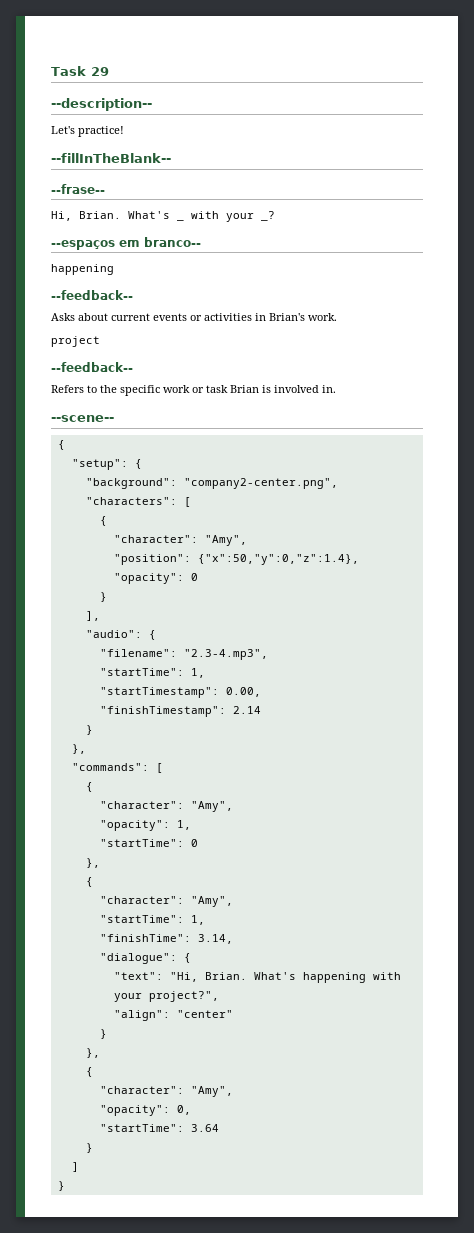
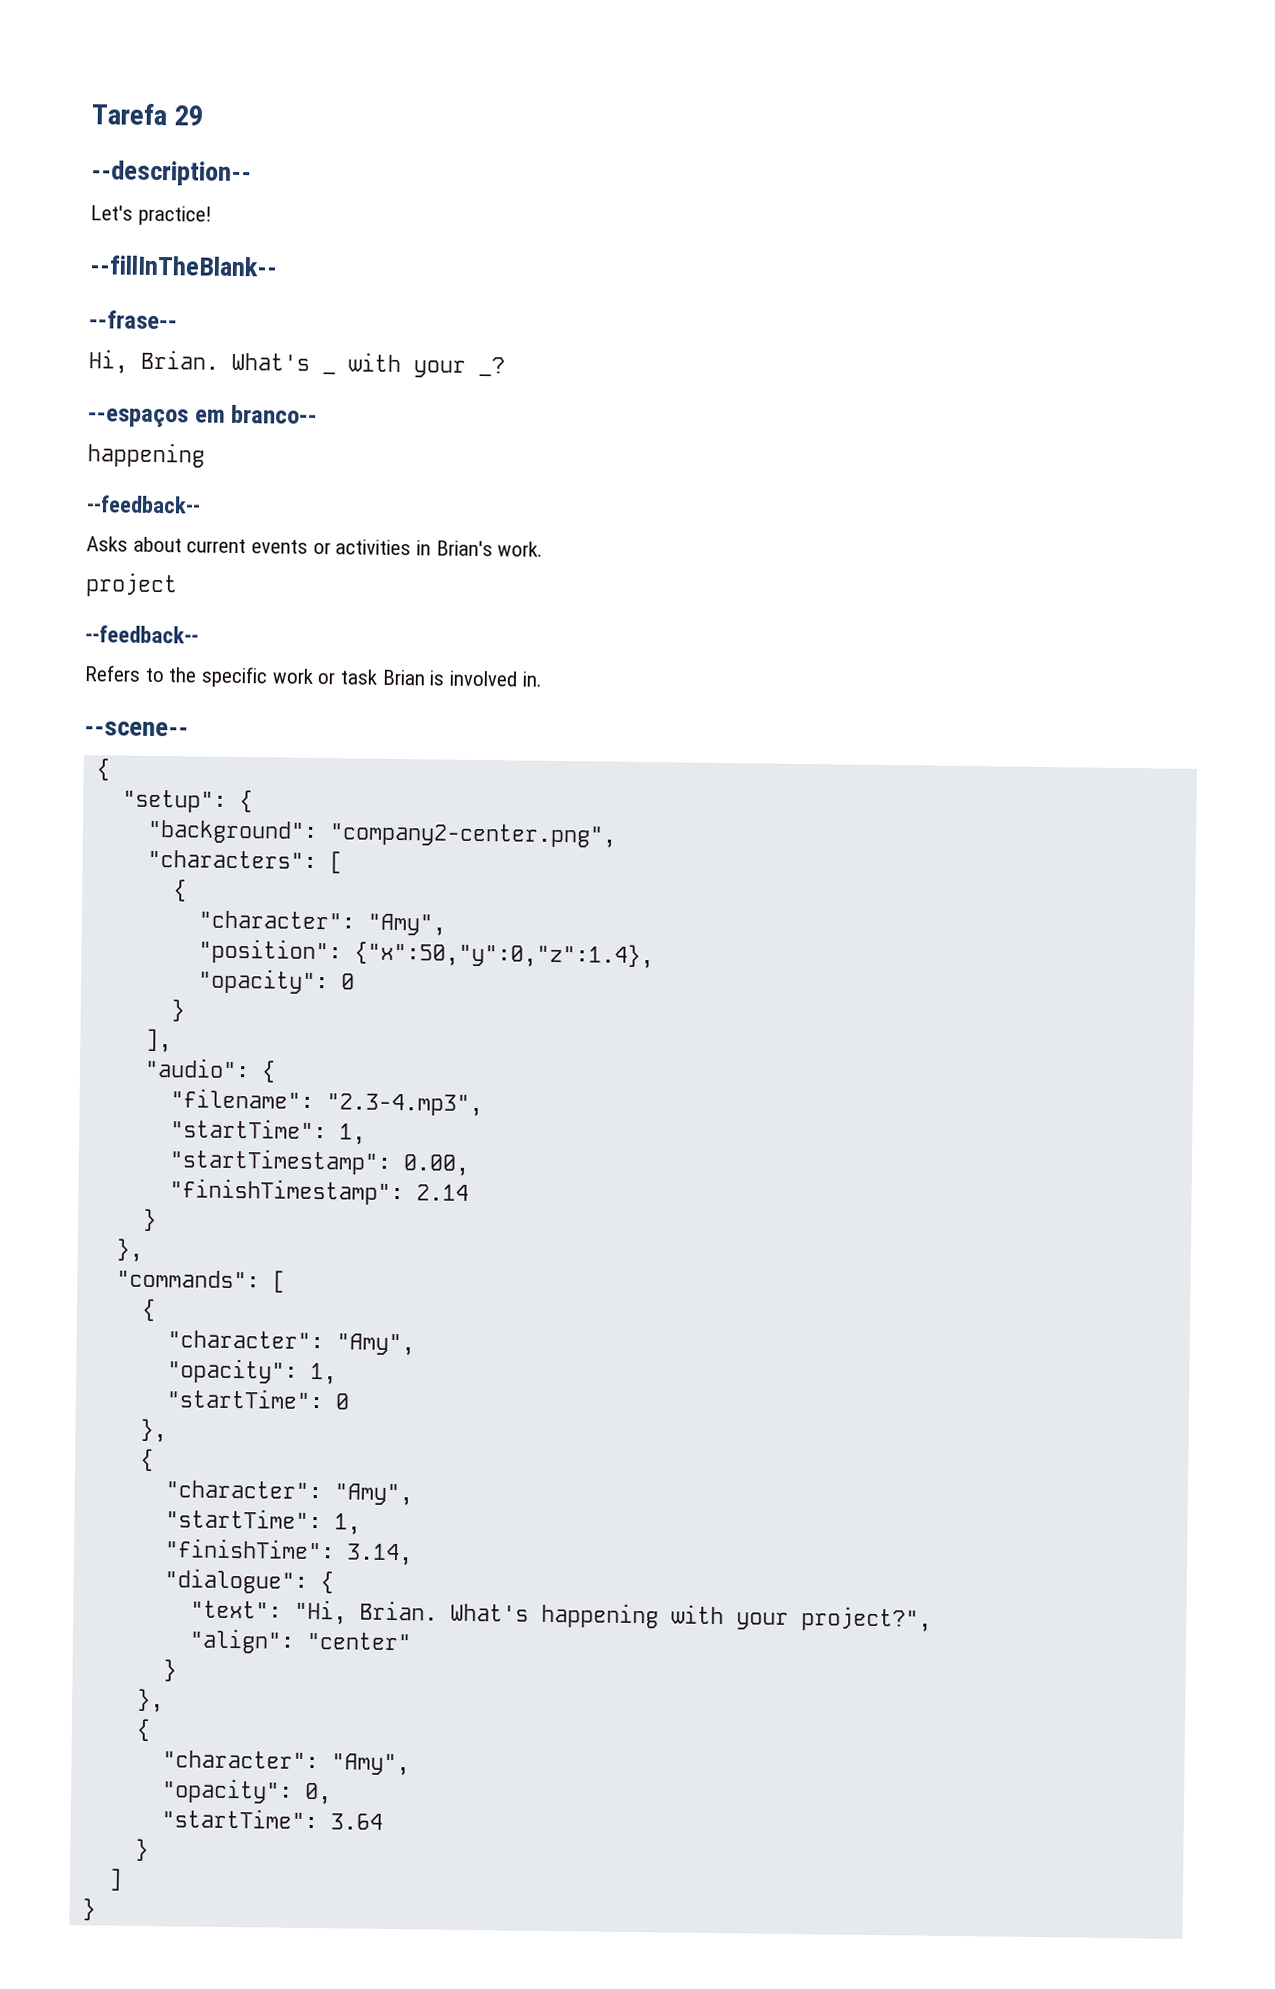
- Task 29
+ Tarefa 29

